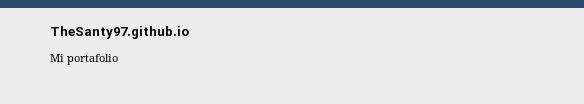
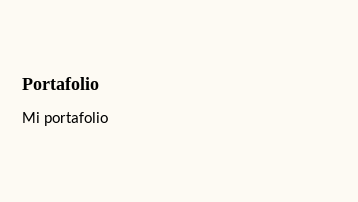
- TheSanty97.github.io
+ Portafolio

